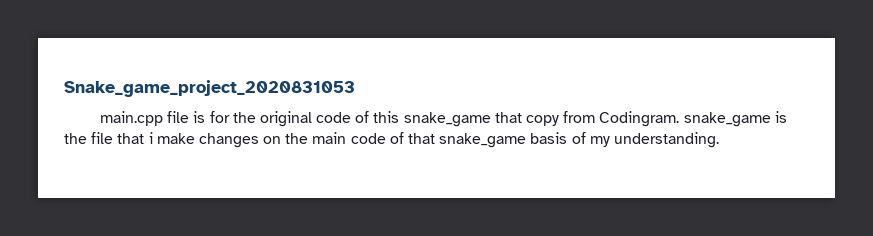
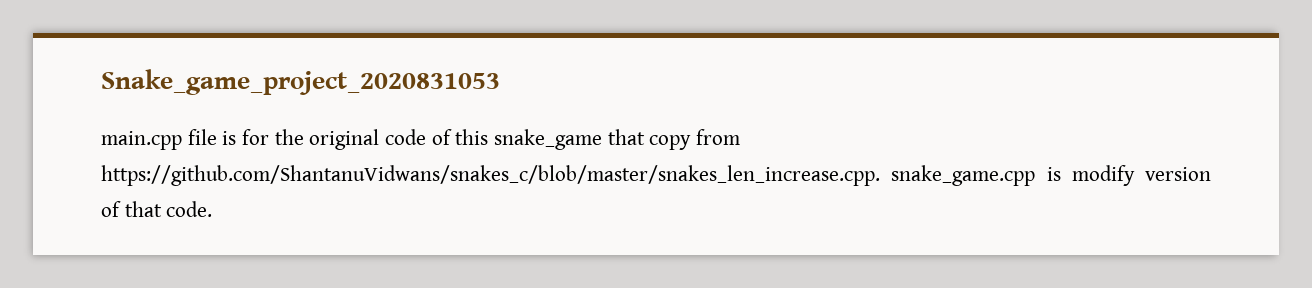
- main.cpp file is for the original code of this snake_game that copy from Codingram. snake_game is the file that i make changes on the main code of that snake_game basis of my understanding.
+ main.cpp file is for the original code of this snake_game that copy from https://github.com/ShantanuVidwans/snakes_c/blob/master/snakes_len_increase.cpp. snake_game.cpp is modify version of that code.

